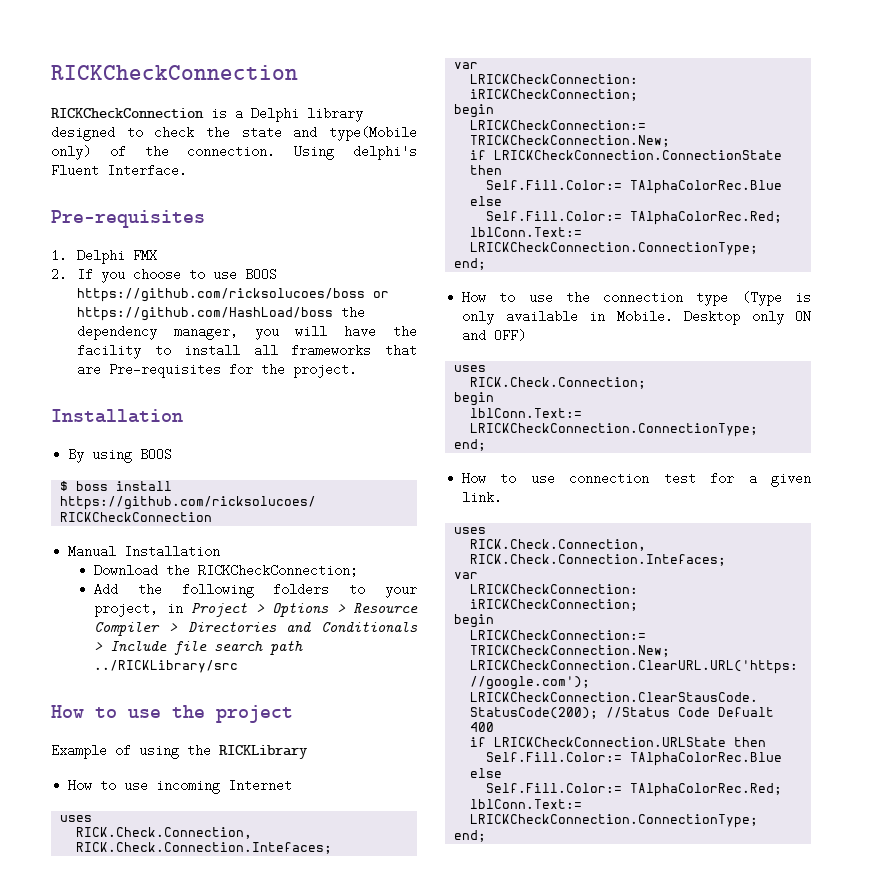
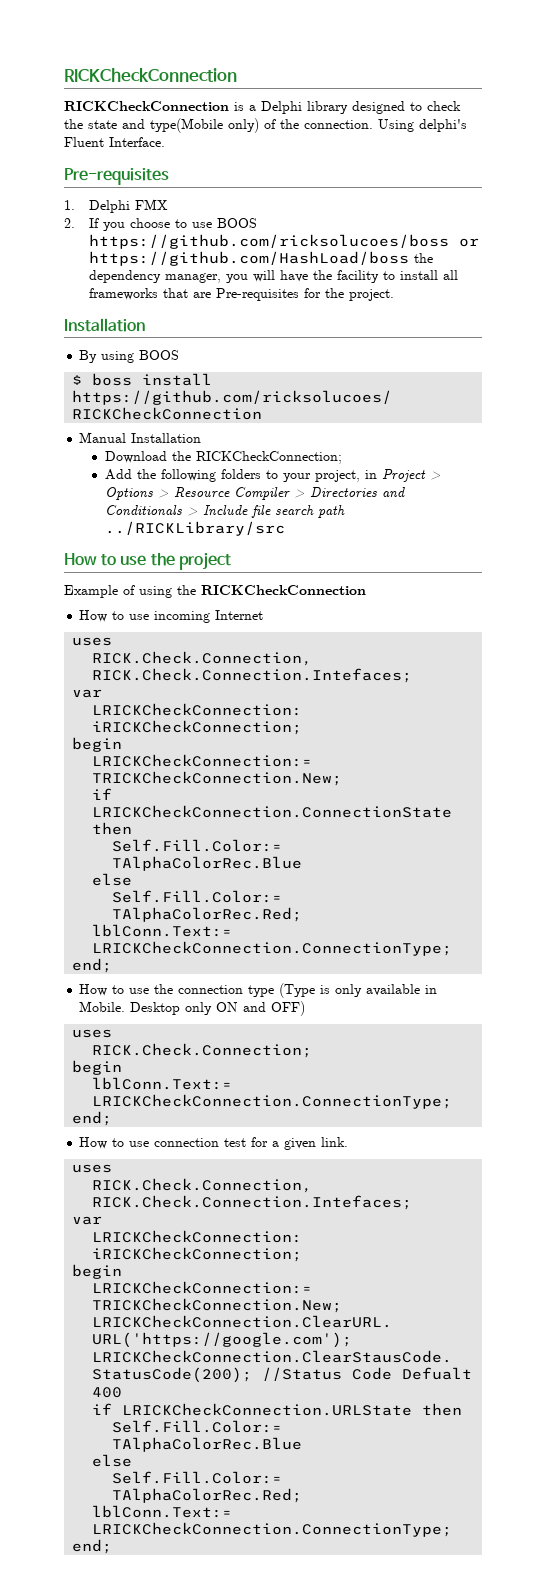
- Example of using the RICKLibrary
+ Example of using the RICKCheckConnection

